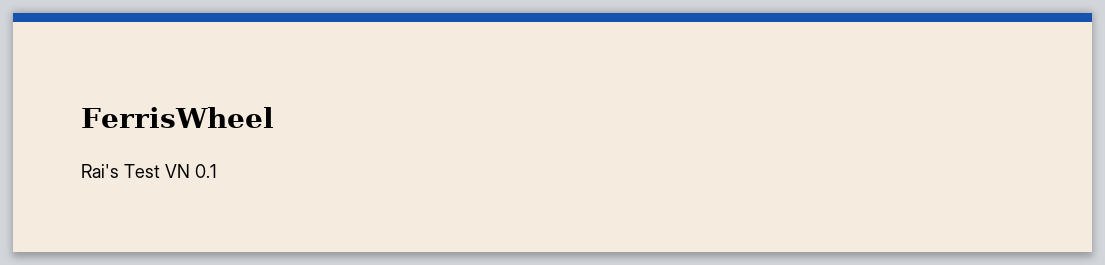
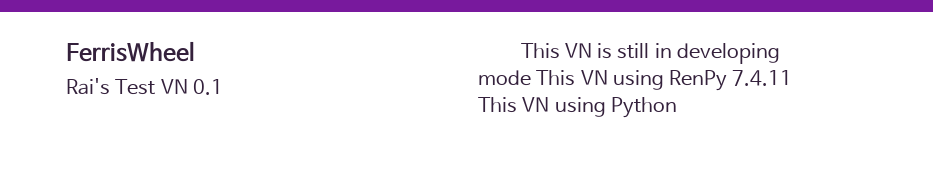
+ This VN is still in developing mode This VN using RenPy 7.4.11 This VN using Python

